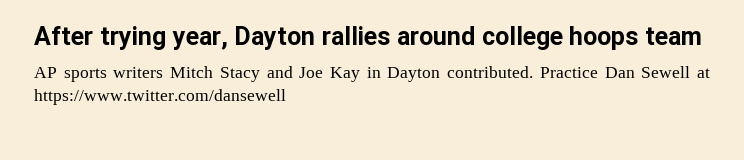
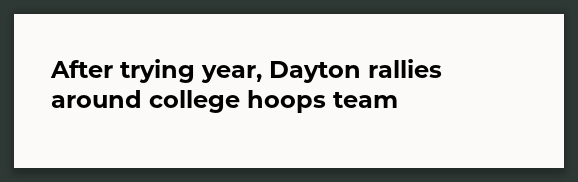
- AP sports writers Mitch Stacy and Joe Kay in Dayton contributed. Practice Dan Sewell at https://www.twitter.com/dansewell

